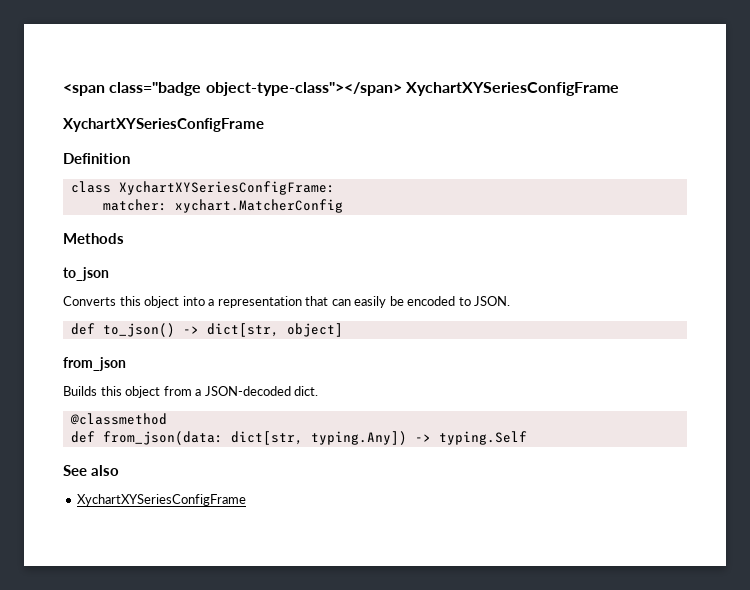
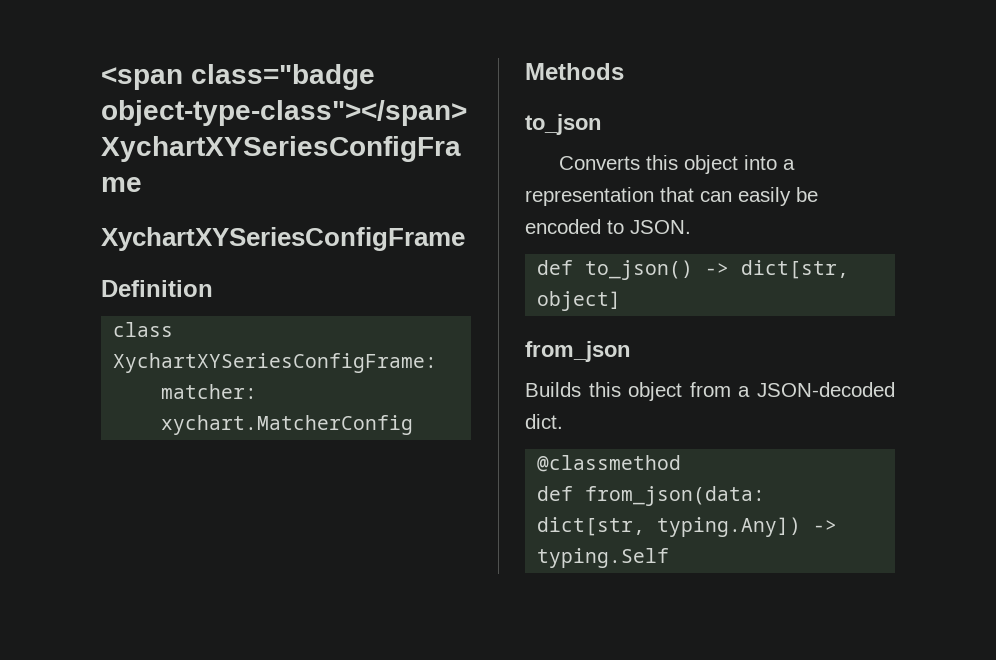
- See also
- XychartXYSeriesConfigFrame

